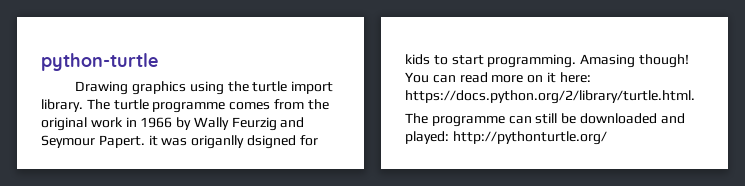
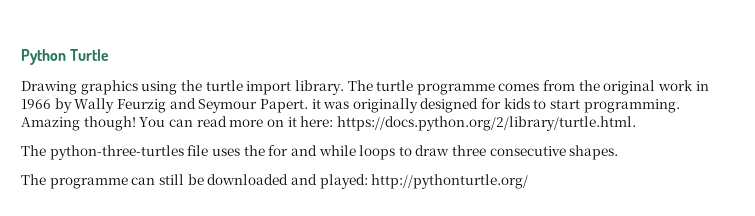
- python-turtle
+ Python Turtle
- The turtle programme comes from the original work in 1966 by Wally Feurzig and Seymour Papert. it was origanlly dsigned for kids to start programming.
+ The turtle programme comes from the original work in 1966 by Wally Feurzig and Seymour Papert. it was originally designed for kids to start programming.
- Amasing though!
+ Amazing though!
+ The python-three-turtles file uses the for and while loops to draw three consecutive shapes.

